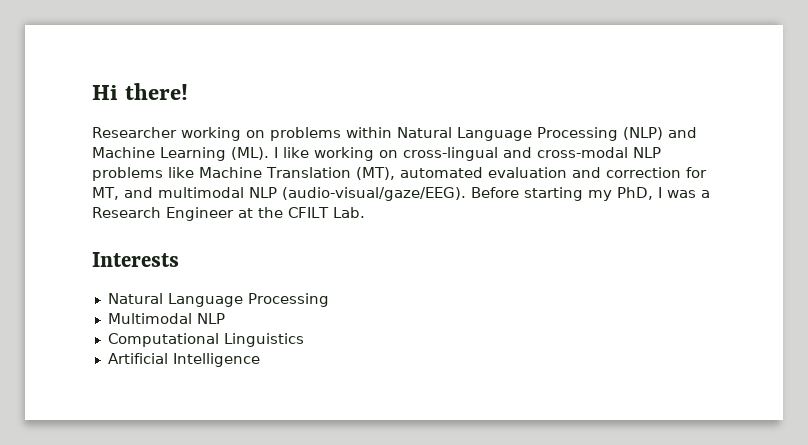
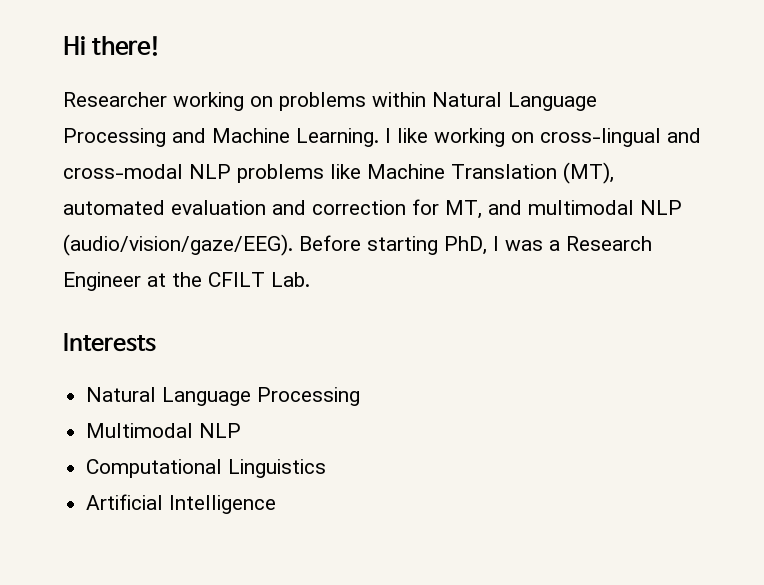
- Researcher working on problems within Natural Language Processing (NLP) and Machine Learning (ML). I like working on cross-lingual and cross-modal NLP problems like Machine Translation (MT), automated evaluation and correction for MT, and multimodal NLP (audio-visual/gaze/EEG).
+ Researcher working on problems within Natural Language Processing and Machine Learning. I like working on cross-lingual and cross-modal NLP problems like Machine Translation (MT), automated evaluation and correction for MT, and multimodal NLP (audio/vision/gaze/EEG).
- Before starting my PhD, I was a Research Engineer at the CFILT Lab.
+ Before starting PhD, I was a Research Engineer at the CFILT Lab.

